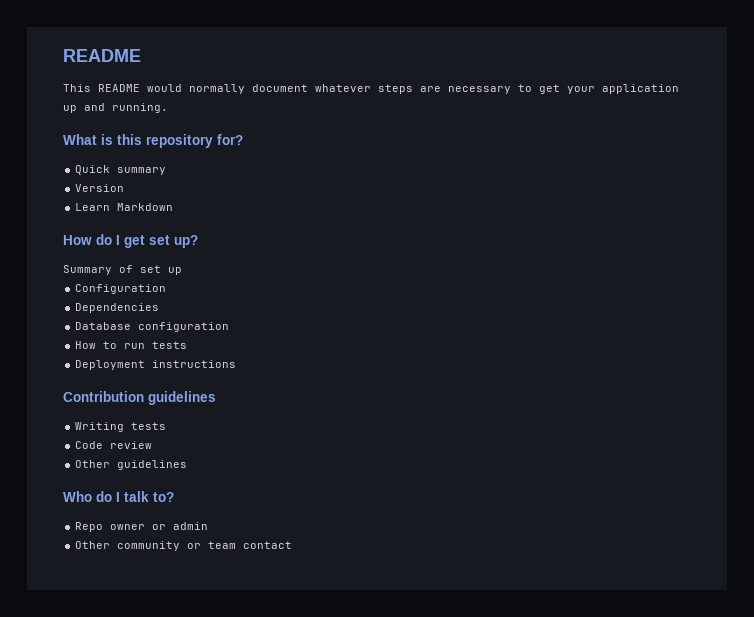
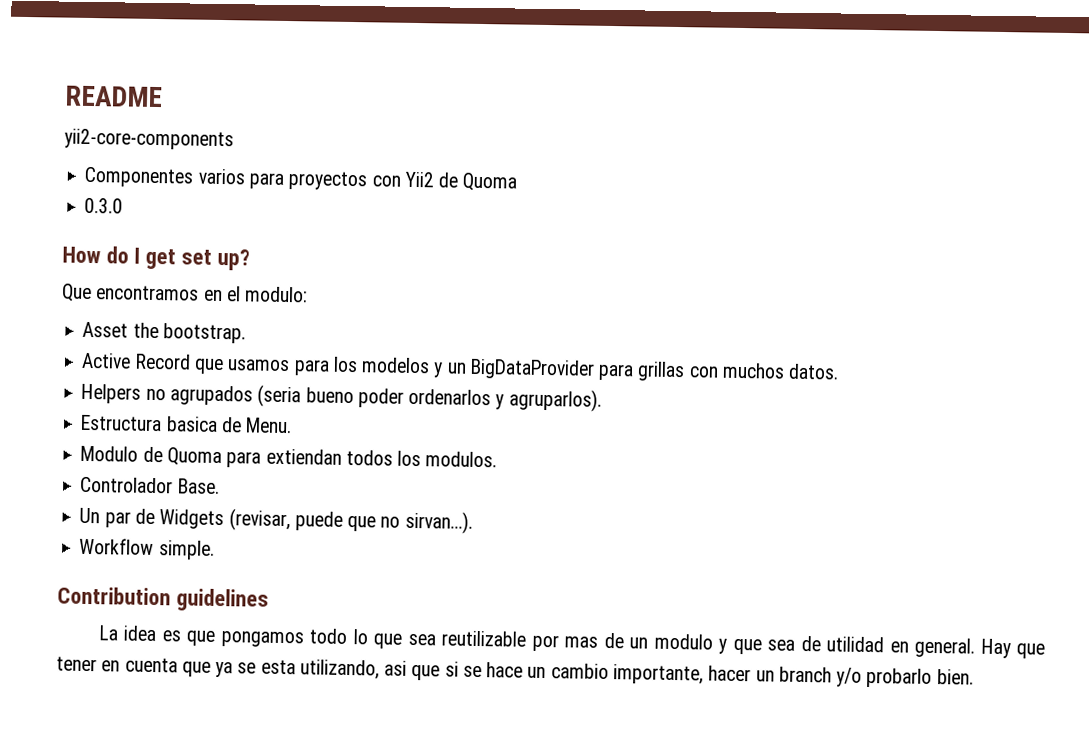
- This README would normally document whatever steps are necessary to get your application up and running.
- What is this repository for?
- Quick summary
- Version
- Learn Markdown
+ yii2-core-components
+ Componentes varios para proyectos con Yii2 de Quoma
+ 0.3.0
- Summary of set up
- Configuration
- Dependencies
- Database configuration
- How to run tests
- Deployment instructions
+ Que encontramos en el modulo:
+ Asset the bootstrap.
+ Active Record que usamos para los modelos y un BigDataProvider para grillas con muchos datos.
+ Helpers no agrupados (seria bueno poder ordenarlos y agruparlos).
+ Estructura basica de Menu.
+ Modulo de Quoma para extiendan todos los modulos.
+ Controlador Base.
+ Un par de Widgets (revisar, puede que no sirvan...).
+ Workflow simple.
  Contribution guidelines
- Writing tests
- Code review
- Other guidelines
- Who do I talk to?
- Repo owner or admin
- Other community or team contact
+ La idea es que pongamos todo lo que sea reutilizable por mas de un modulo y que sea de utilidad en general. Hay que tener en cuenta que ya se esta utilizando, asi que si se hace un cambio importante, hacer un branch y/o probarlo bien.

